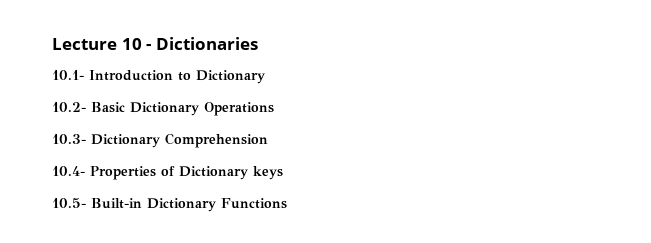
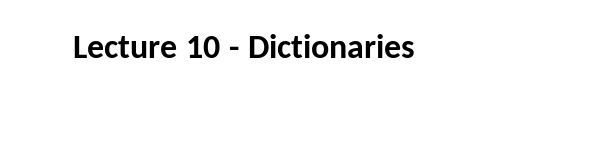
- 10.1- Introduction to Dictionary
- 10.2- Basic Dictionary Operations
- 10.3- Dictionary Comprehension
- 10.4- Properties of Dictionary keys
- 10.5- Built-in Dictionary Functions

